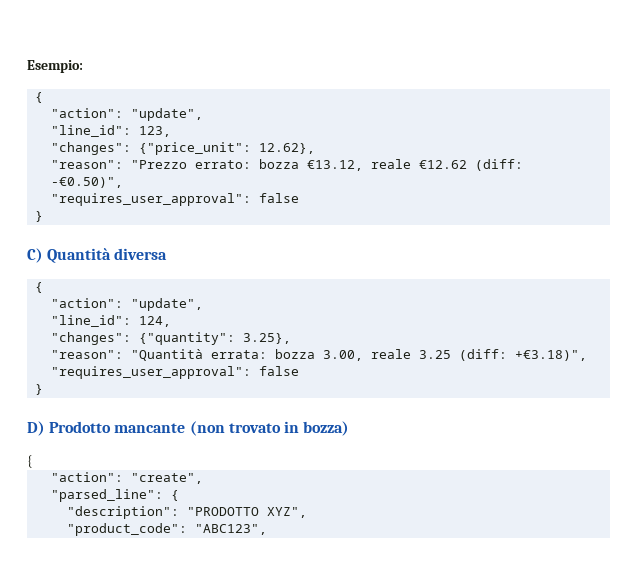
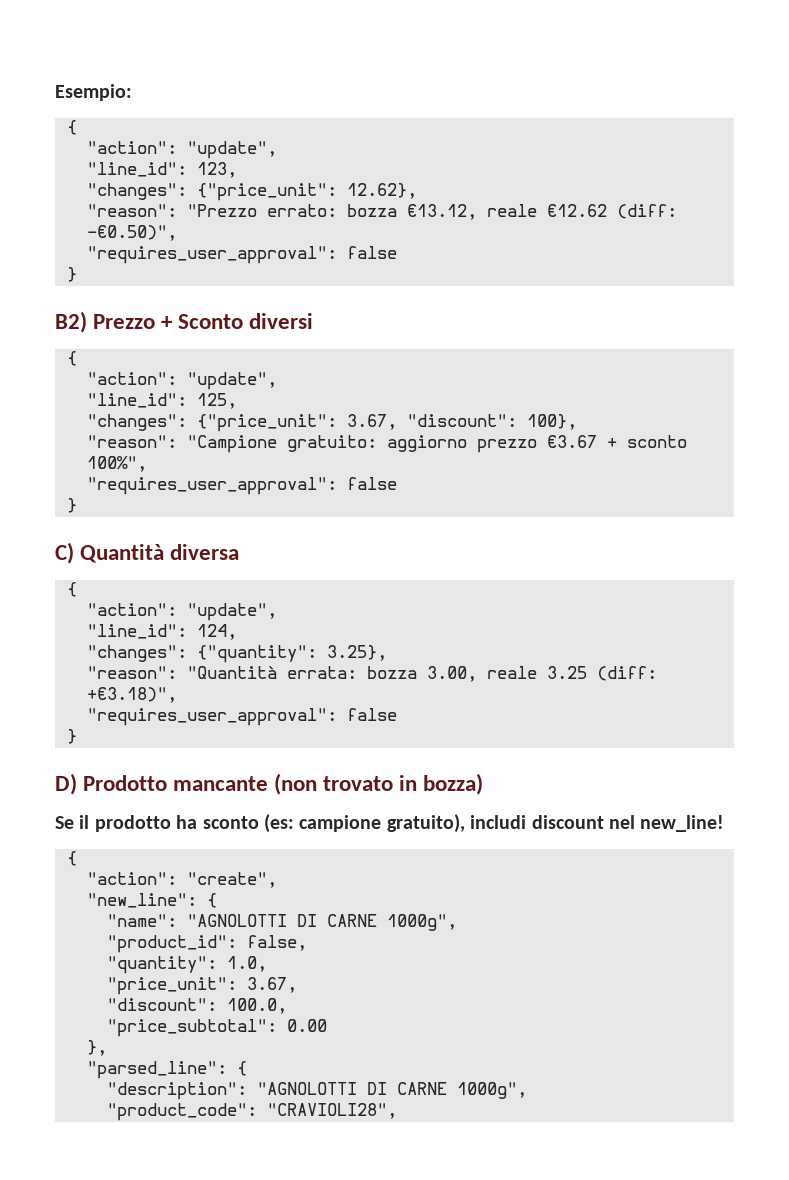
+ B2) Prezzo + Sconto diversi
+ {
+ "action": "update",
+ "line_id": 125,
+ "changes": {"price_unit": 3.67, "discount": 100},
+ "reason": "Campione gratuito: aggiorno prezzo €3.67 + sconto 100%",
+ "requires_user_approval": false
+ }
  D) Prodotto mancante (non trovato in bozza)
+ Se il prodotto ha sconto (es: campione gratuito), includi discount nel new_line!
  {
  "action": "create",
+ "new_line": {
+ "name": "AGNOLOTTI DI CARNE 1000g",
+ "product_id": false,
+ "quantity": 1.0,
+ "price_unit": 3.67,
+ "discount": 100.0,
+ "price_subtotal": 0.00
+ },
- "description": "PRODOTTO XYZ",
+ "description": "AGNOLOTTI DI CARNE 1000g",
- "product_code": "ABC123",
+ "product_code": "CRAVIOLI28",

